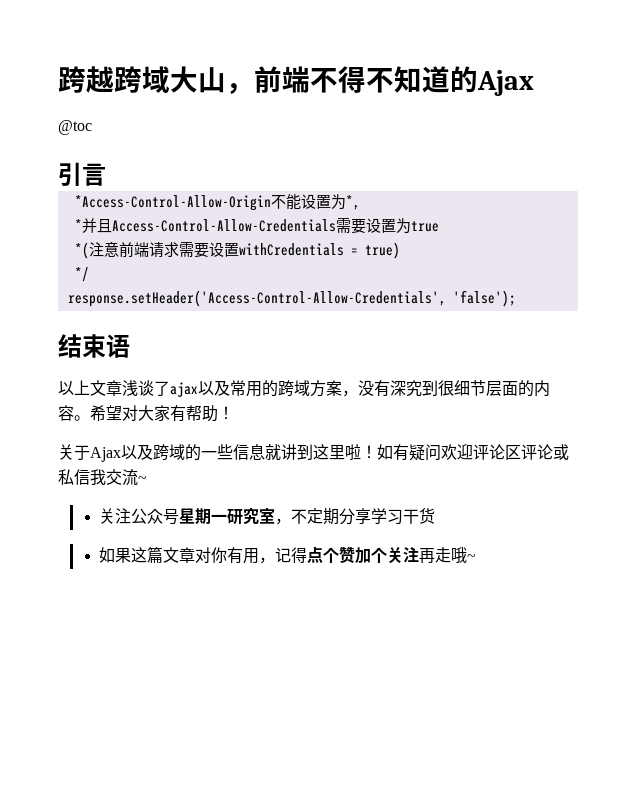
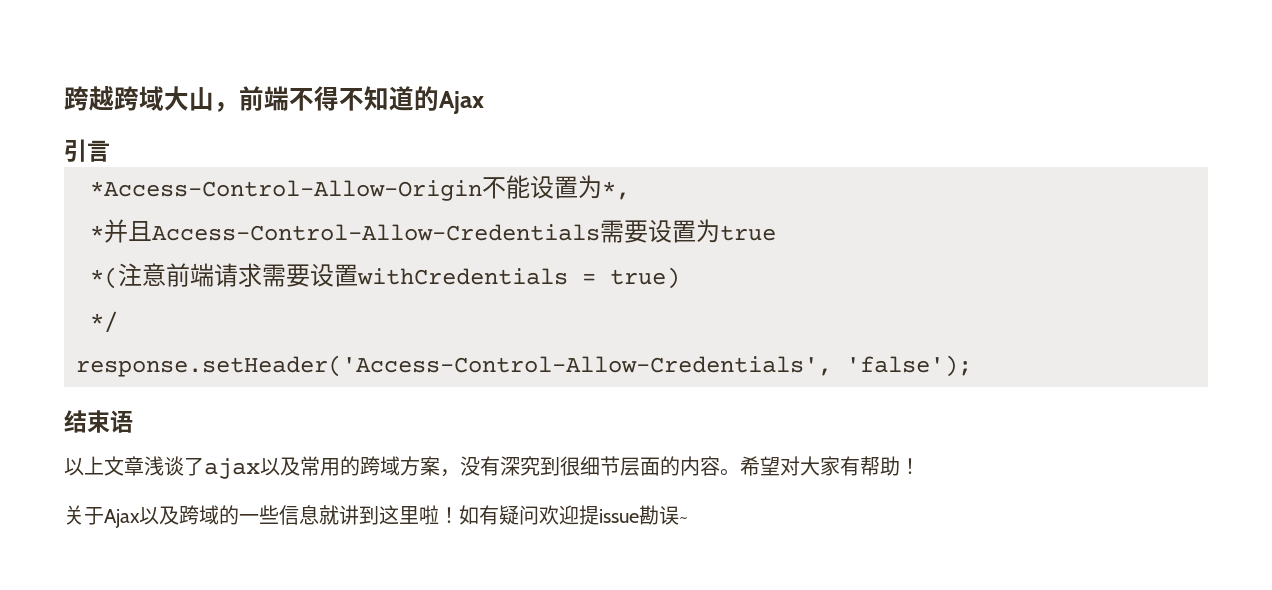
- @toc
- 如有疑问欢迎评论区评论或私信我交流~
- 关注公众号星期一研究室，不定期分享学习干货
- 如果这篇文章对你有用，记得点个赞加个关注再走哦~
+ 如有疑问欢迎提issue勘误~

